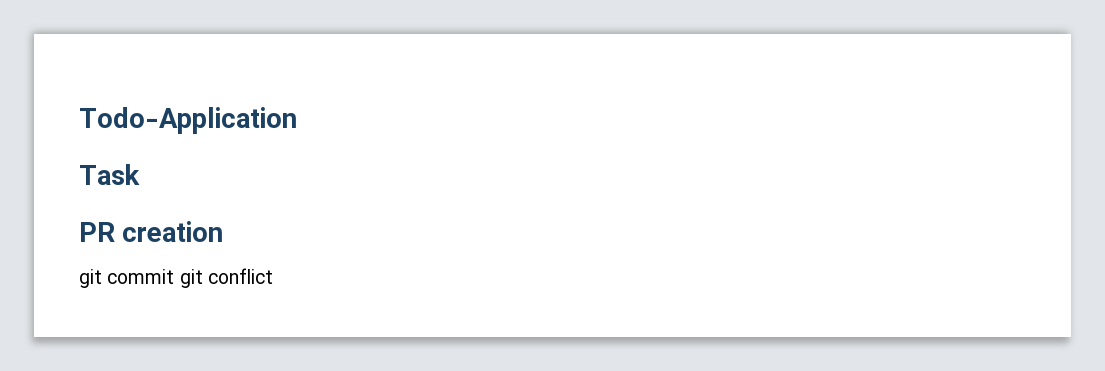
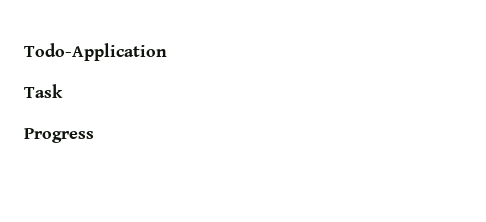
- PR creation
- git commit git conflict
+ Progress

